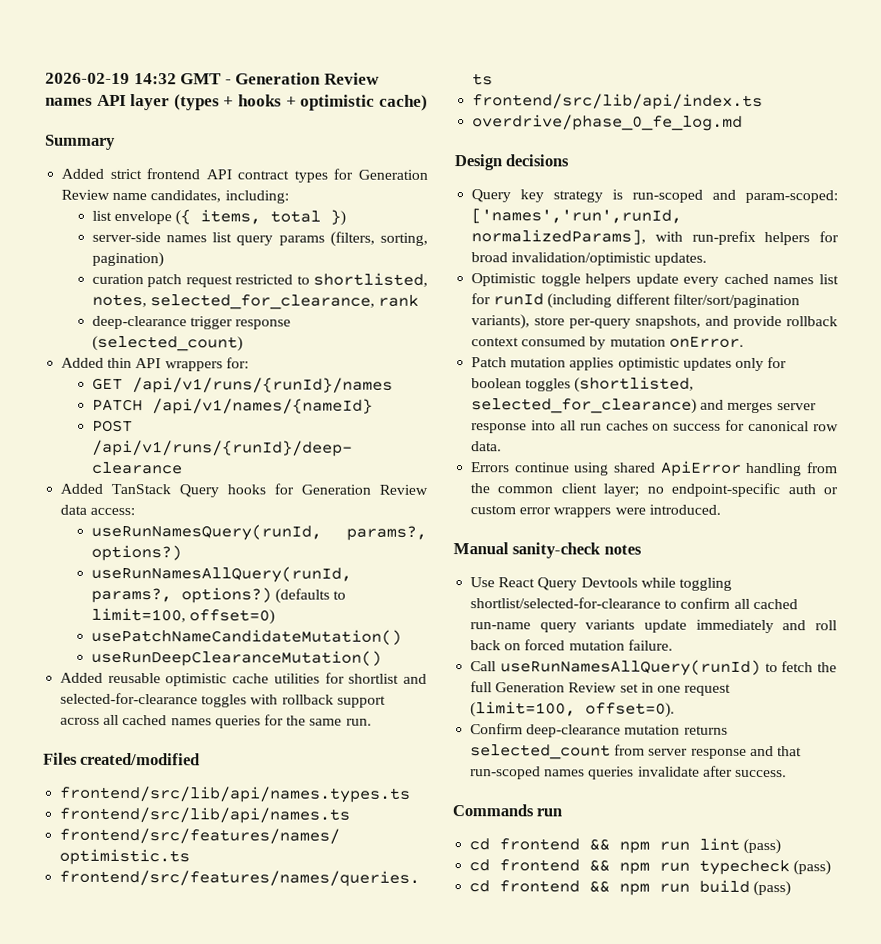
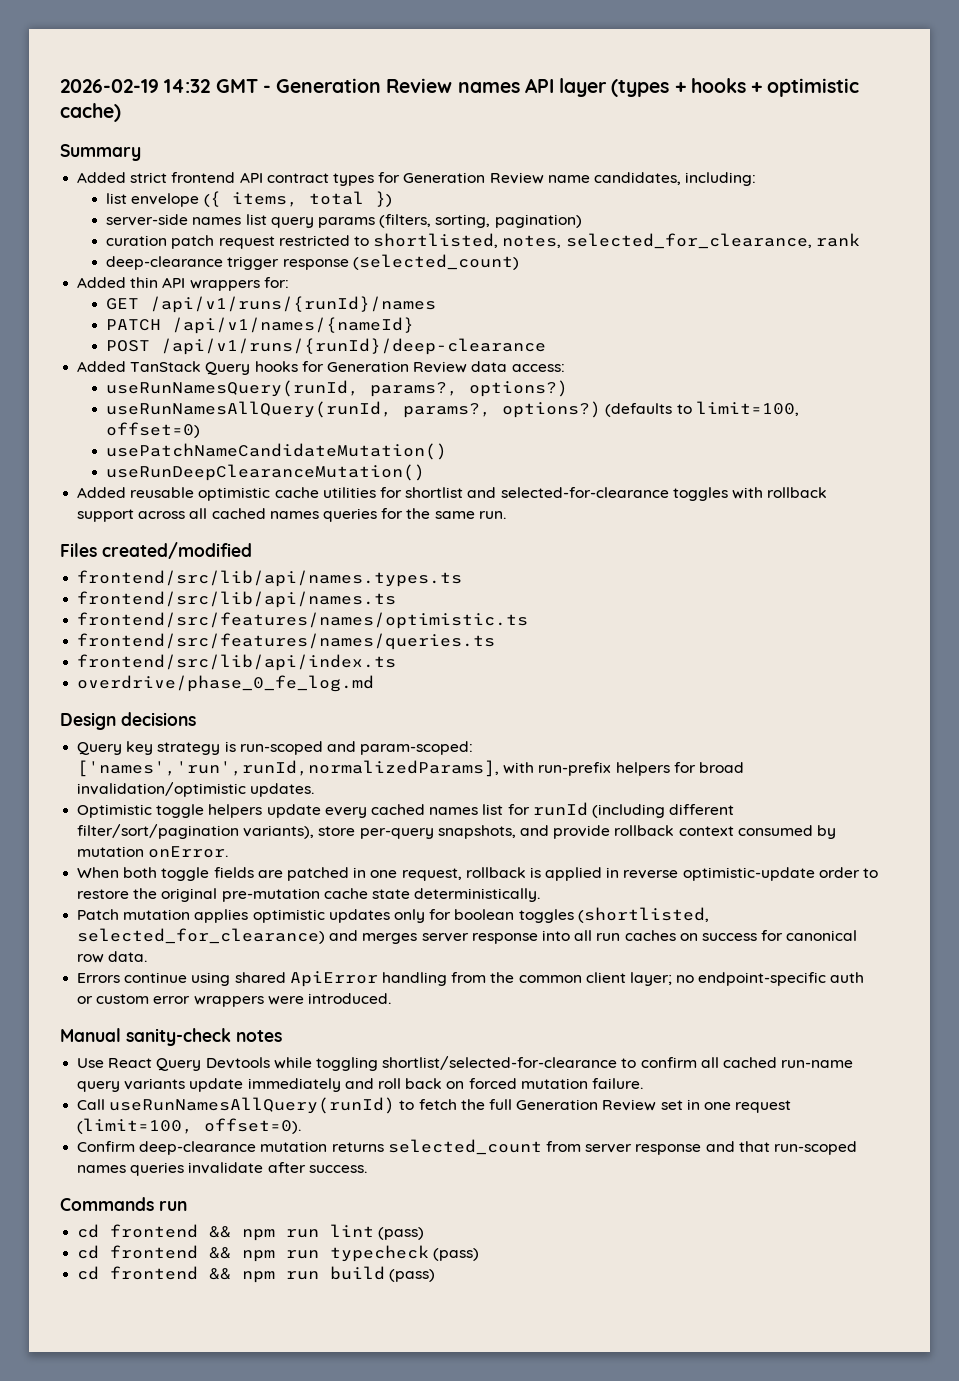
+ When both toggle fields are patched in one request, rollback is applied in reverse optimistic-update order to restore the original pre-mutation cache state deterministically.

